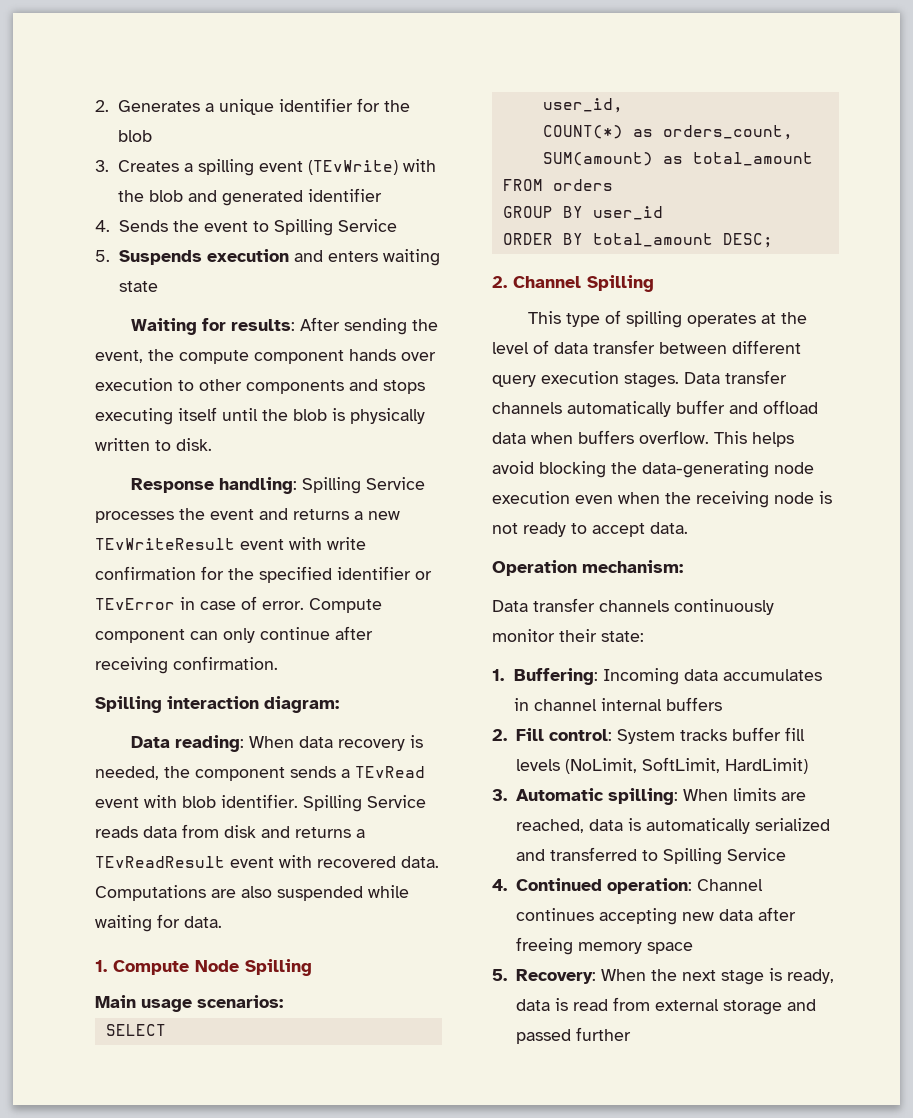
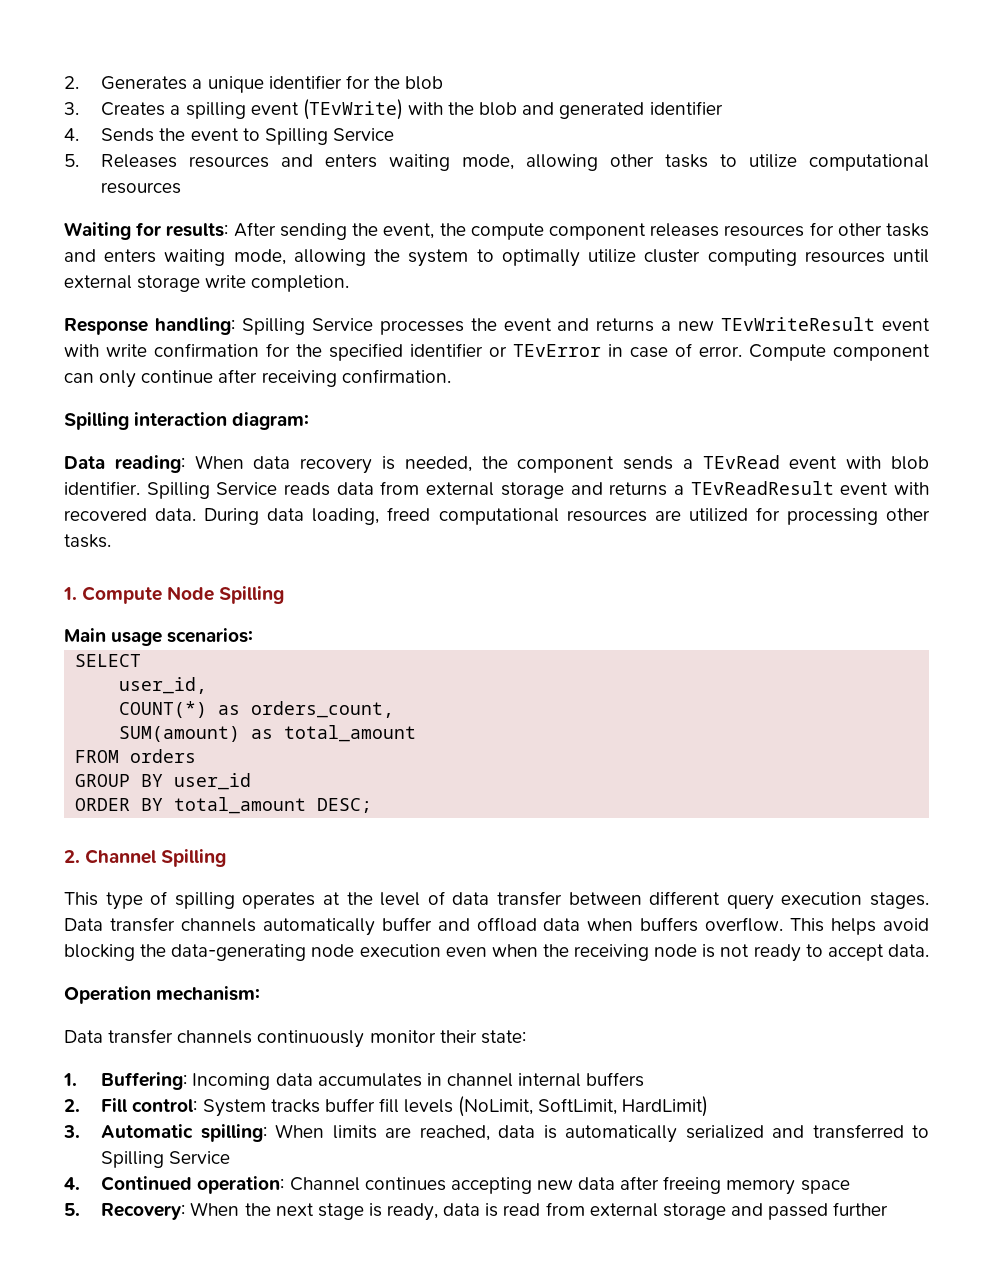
- 5. Suspends execution and enters waiting state
+ 5. Releases resources and enters waiting mode, allowing other tasks to utilize computational resources
- Waiting for results: After sending the event, the compute component hands over execution to other components and stops executing itself until the blob is physically written to disk.
+ Waiting for results: After sending the event, the compute component releases resources for other tasks and enters waiting mode, allowing the system to optimally utilize cluster computing resources until external storage write completion.
- Spilling Service reads data from disk and returns a TEvReadResult event with recovered data.
+ Spilling Service reads data from external storage and returns a TEvReadResult event with recovered data.
- Computations are also suspended while waiting for data.
+ During data loading, freed computational resources are utilized for processing other tasks.

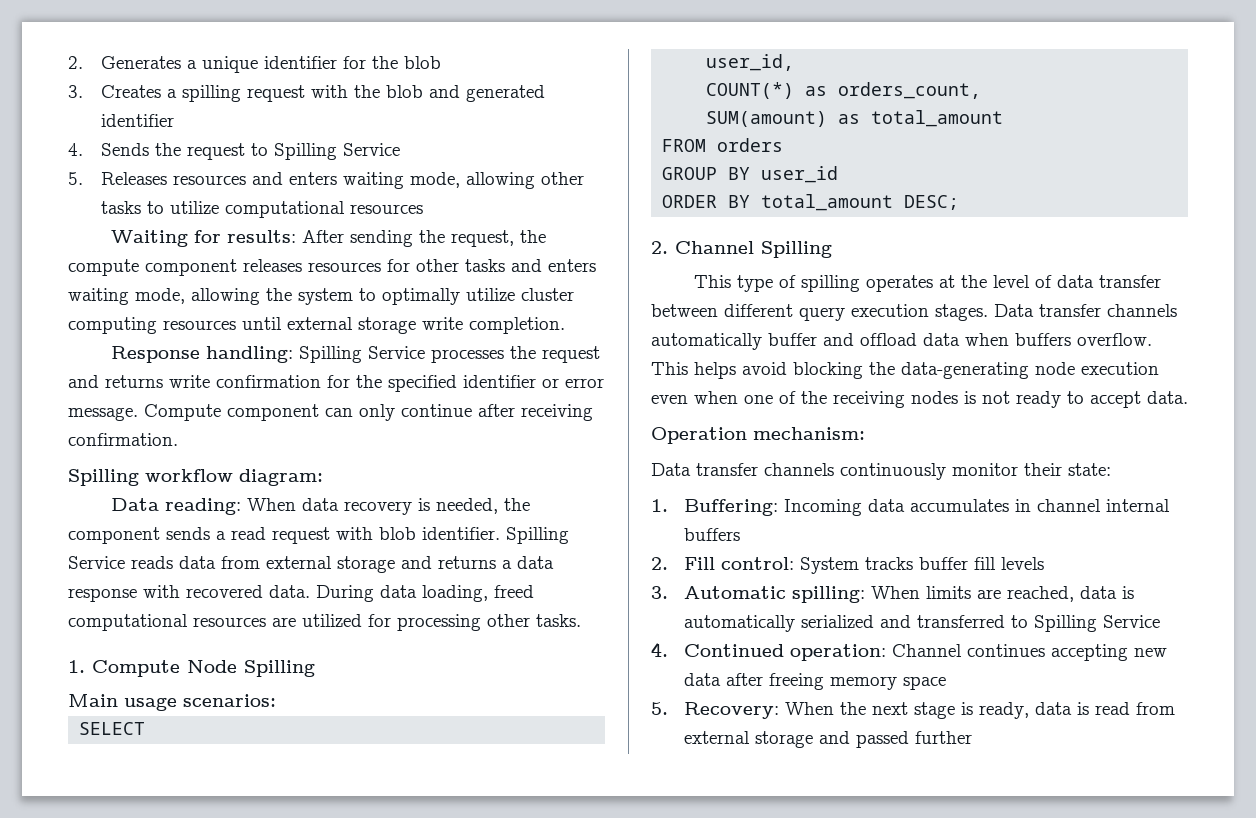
- 3. Creates a spilling event (TEvWrite) with the blob and generated identifier
+ 3. Creates a spilling request with the blob and generated identifier
- 4. Sends the event to Spilling Service
+ 4. Sends the request to Spilling Service
- Waiting for results: After sending the event, the compute component releases resources for other tasks and enters waiting mode, allowing the system to optimally utilize cluster computing resources until external storage write completion.
+ Waiting for results: After sending the request, the compute component releases resources for other tasks and enters waiting mode, allowing the system to optimally utilize cluster computing resources until external storage write completion.
- Response handling: Spilling Service processes the event and returns a new TEvWriteResult event with write confirmation for the specified identifier or TEvError in case of error.
+ Response handling: Spilling Service processes the request and returns write confirmation for the specified identifier or error message.
- Spilling interaction diagram:
+ Spilling workflow diagram:
- Data reading: When data recovery is needed, the component sends a TEvRead event with blob identifier.
+ Data reading: When data recovery is needed, the component sends a read request with blob identifier.
- Spilling Service reads data from external storage and returns a TEvReadResult event with recovered data.
+ Spilling Service reads data from external storage and returns a data response with recovered data.
- This helps avoid blocking the data-generating node execution even when the receiving node is not ready to accept data.
+ This helps avoid blocking the data-generating node execution even when one of the receiving nodes is not ready to accept data.
- 2. Fill control: System tracks buffer fill levels (NoLimit, SoftLimit, HardLimit)
+ 2. Fill control: System tracks buffer fill levels

